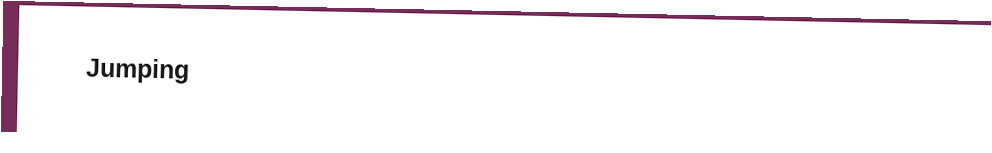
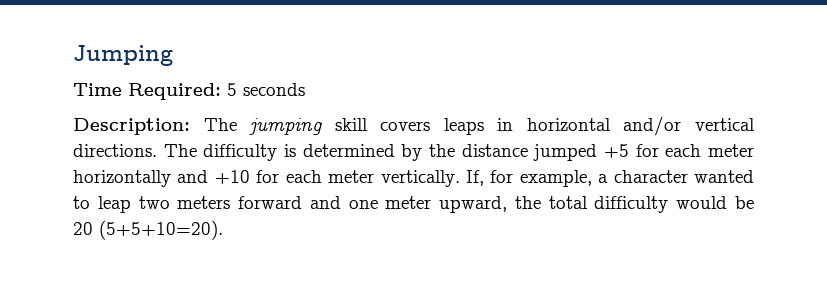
+ Time Required: 5 seconds
+ Description: The jumping skill covers leaps in horizontal and/or vertical directions. The difficulty is determined by the distance jumped +5 for each meter horizontally and +10 for each meter vertically. If, for example, a character wanted to leap two meters forward and one meter upward, the total difficulty would be 20 (5+5+10=20).

